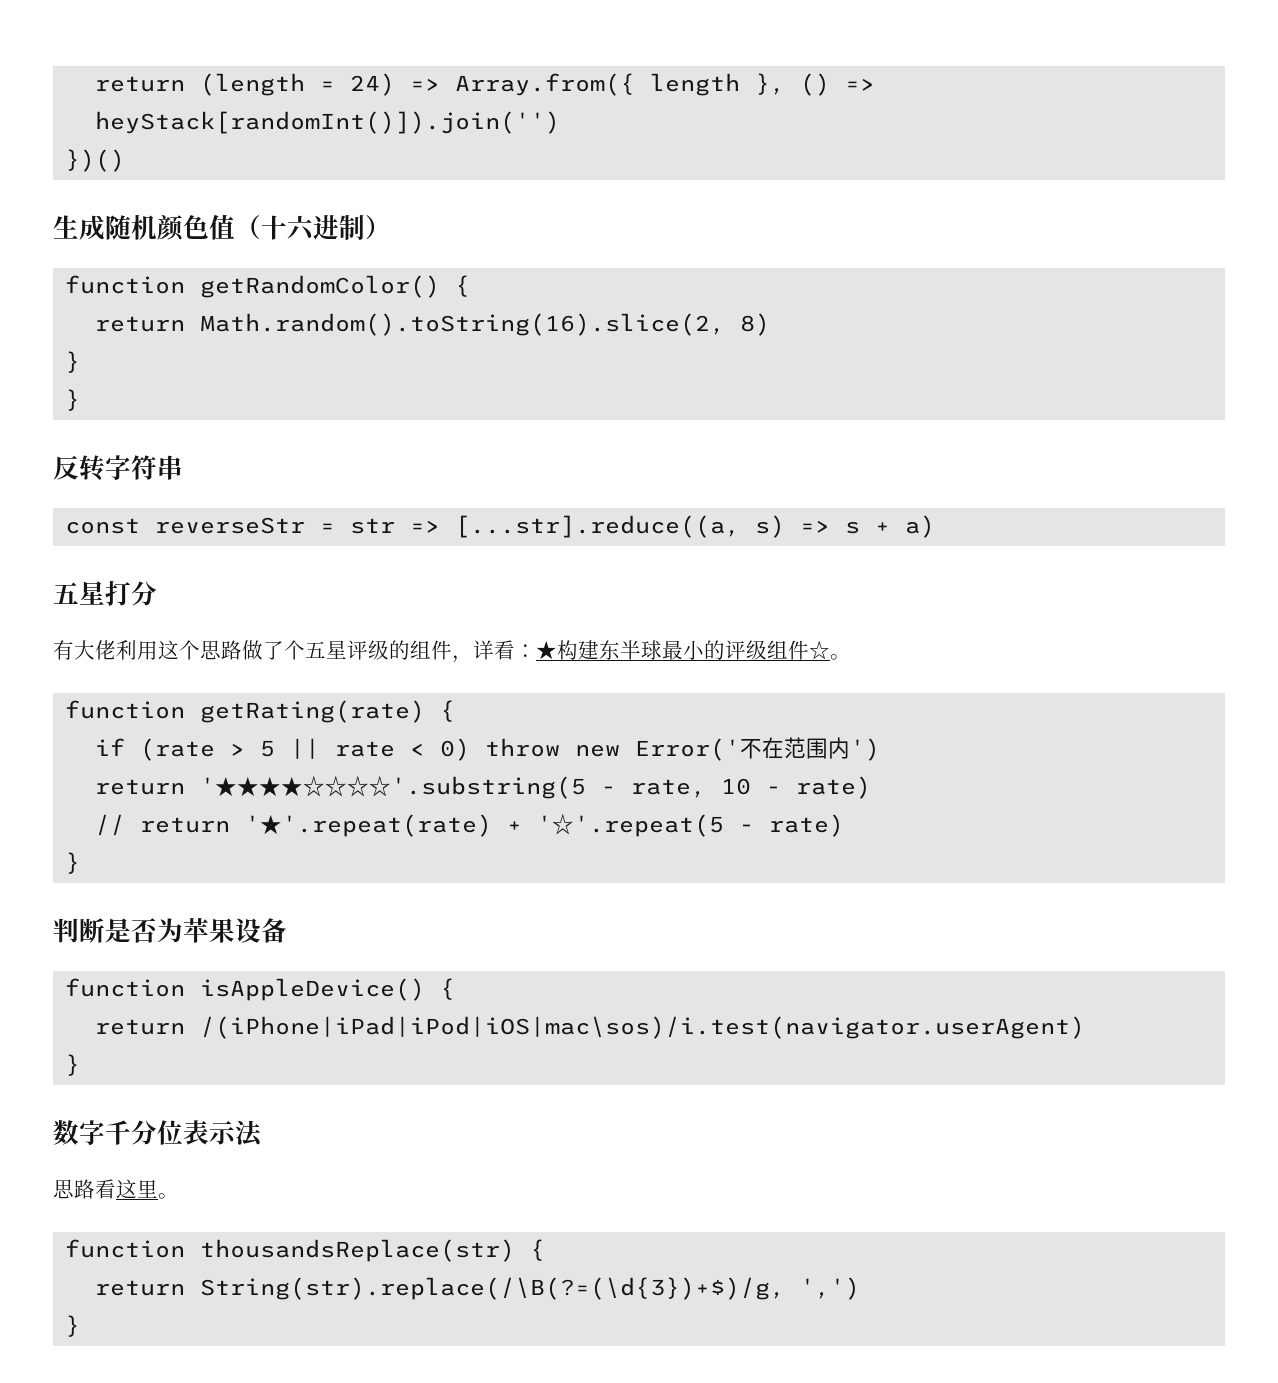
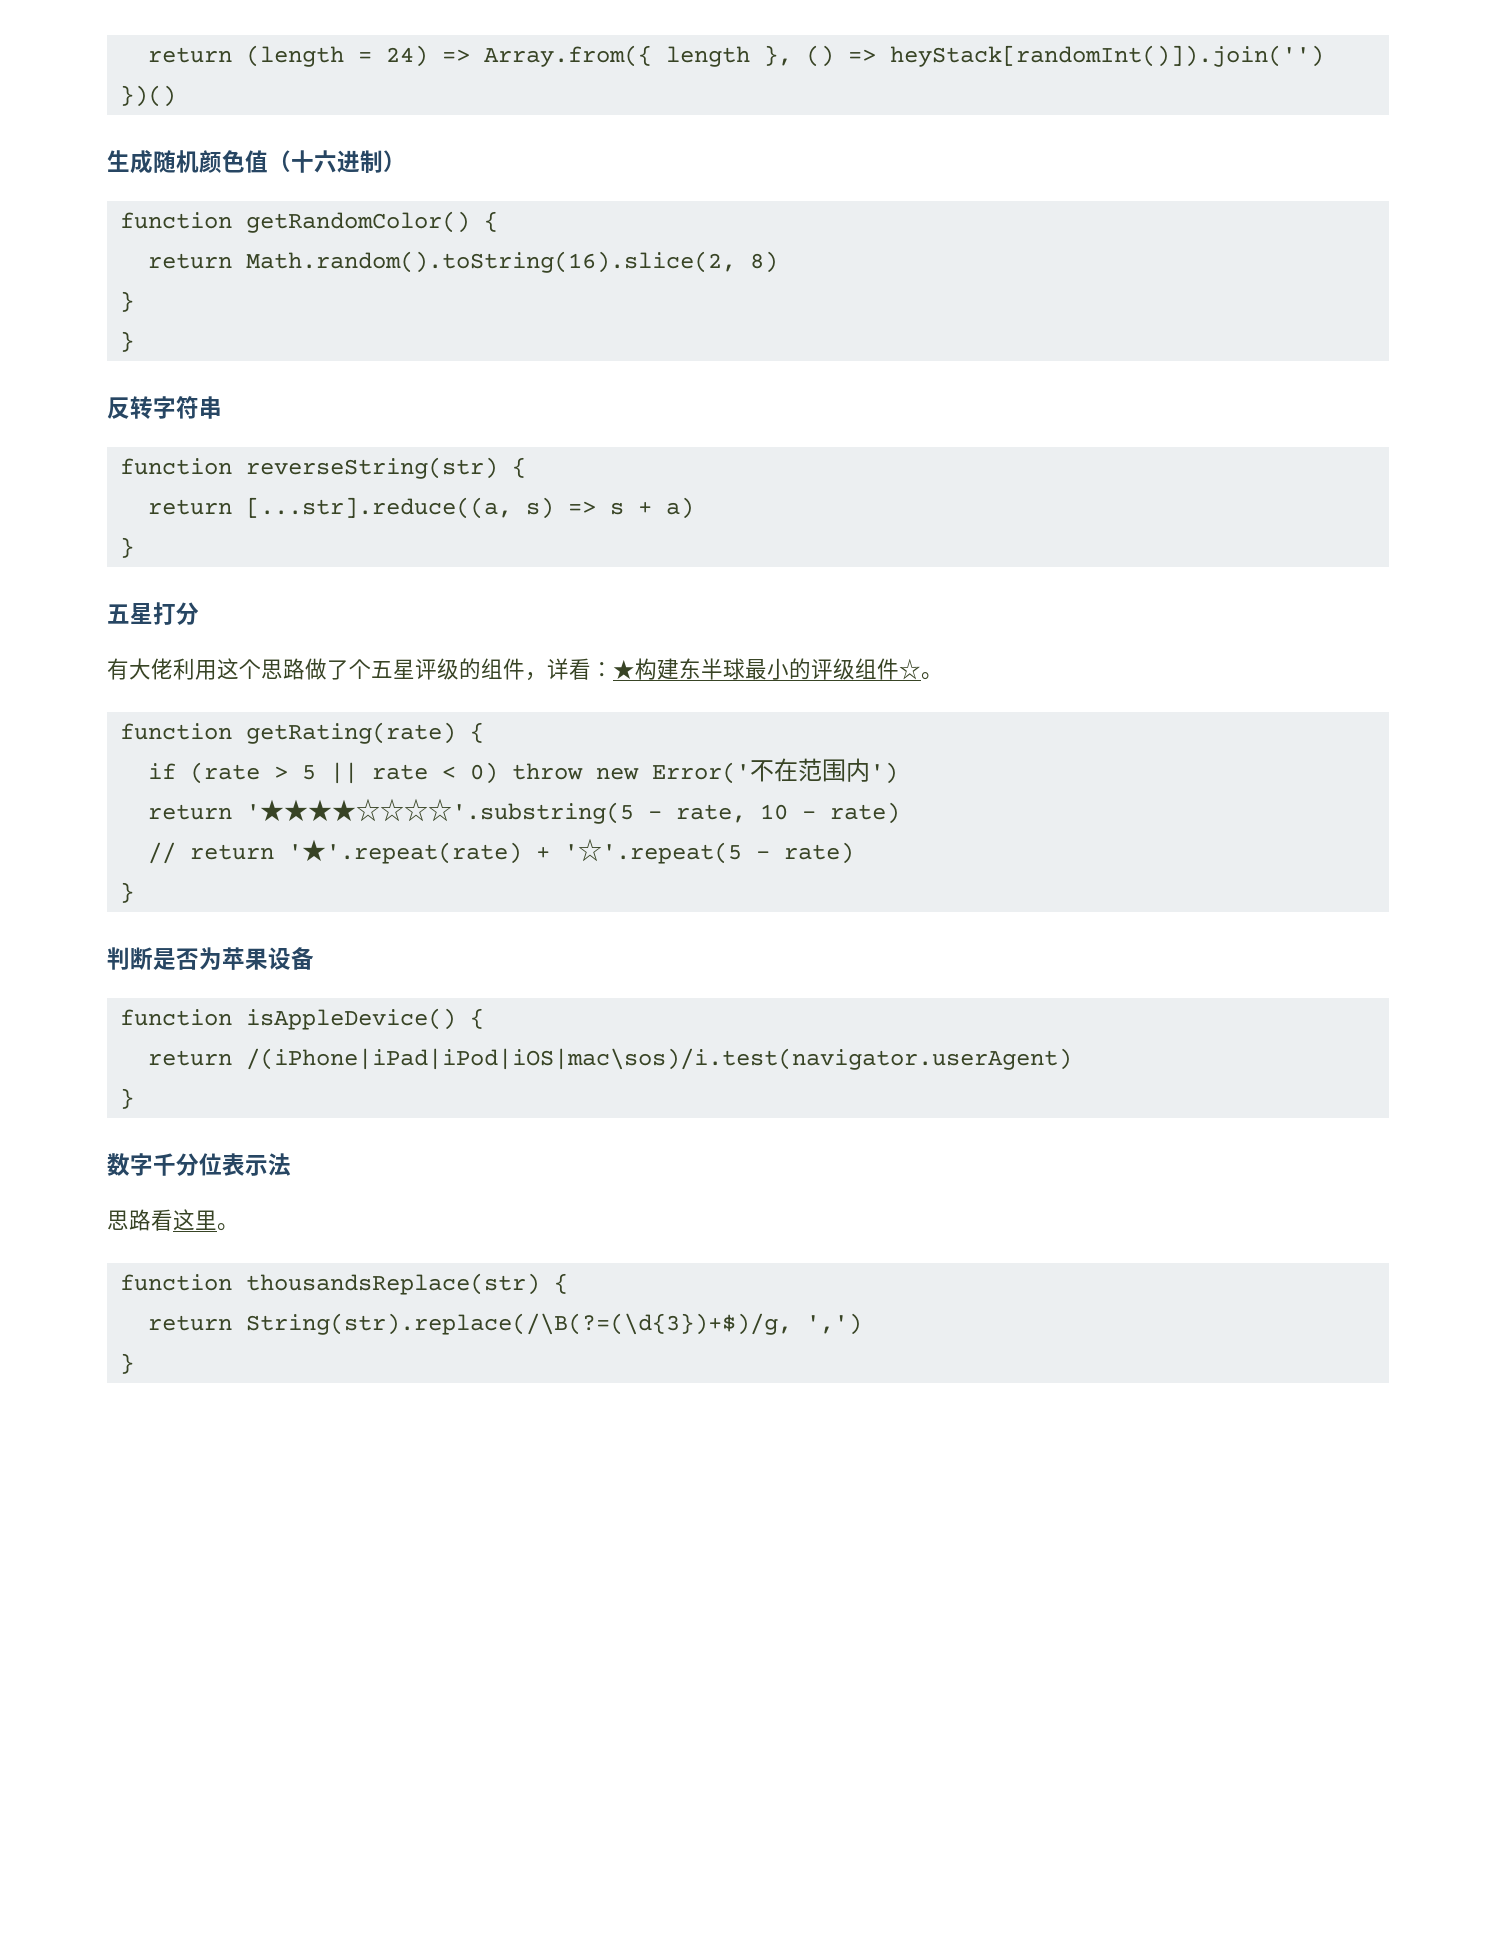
- const reverseStr = str => [...str].reduce((a, s) => s + a)
+ function reverseString(str) {
+ return [...str].reduce((a, s) => s + a)
+ }

